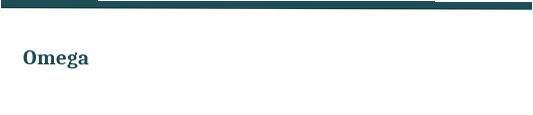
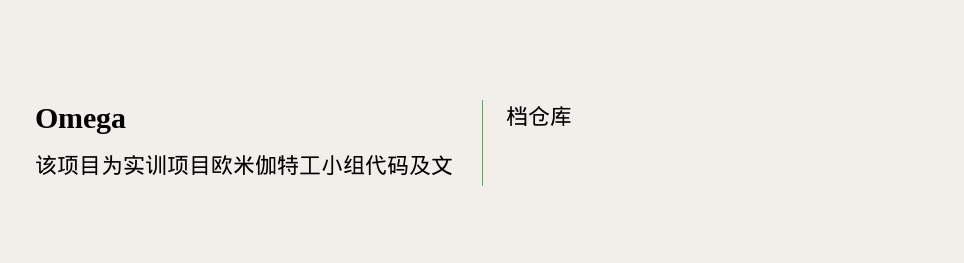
+ 该项目为实训项目欧米伽特工小组代码及文档仓库

